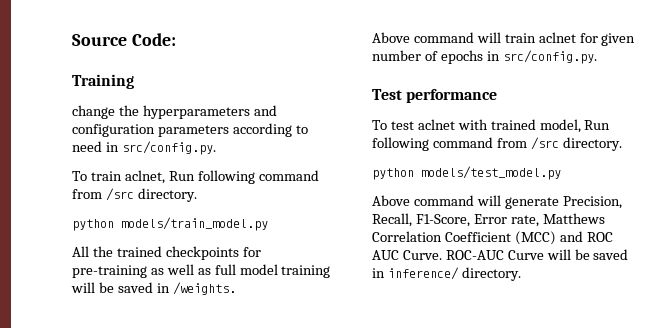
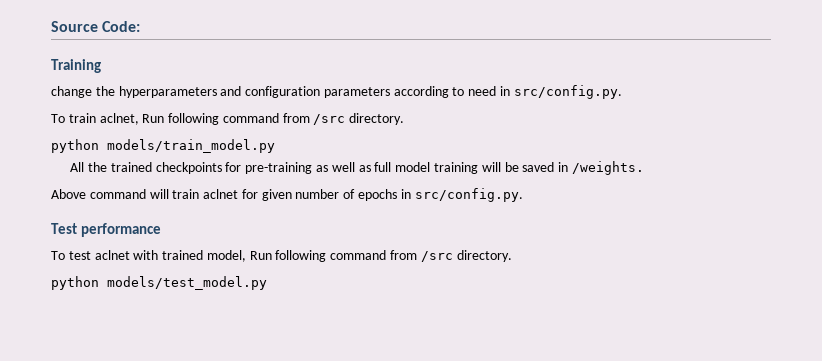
- Above command will generate Precision, Recall, F1-Score, Error rate, Matthews Correlation Coefficient (MCC) and ROC AUC Curve. ROC-AUC Curve will be saved in inference/ directory.

